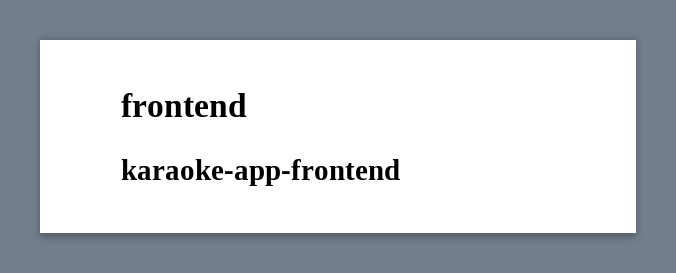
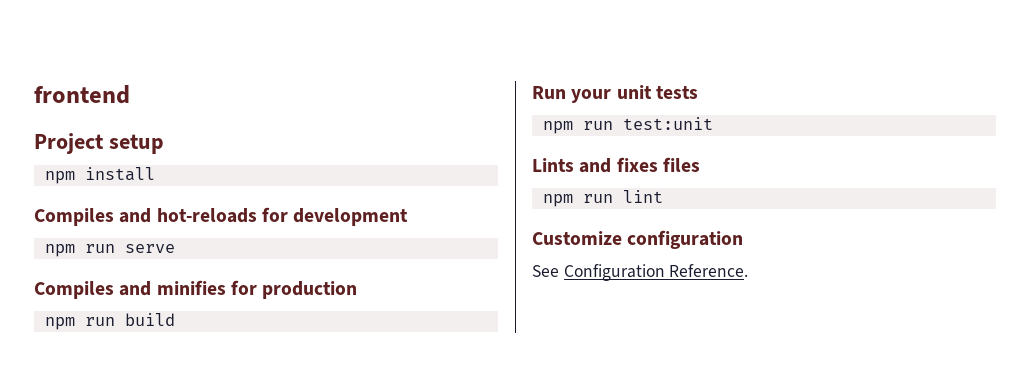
- karaoke-app-frontend
+ Project setup
+ npm install
+ Compiles and hot-reloads for development
+ npm run serve
+ Compiles and minifies for production
+ npm run build
+ Run your unit tests
+ npm run test:unit
+ Lints and fixes files
+ npm run lint
+ Customize configuration
+ See Configuration Reference.

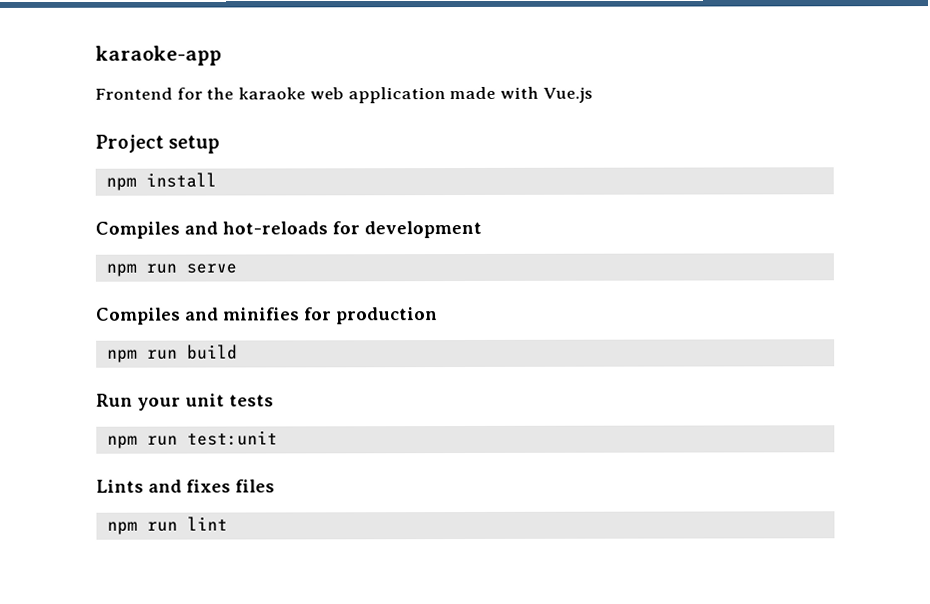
- frontend
+ karaoke-app
+ Frontend for the karaoke web application made with Vue.js
- Customize configuration
- See Configuration Reference.

